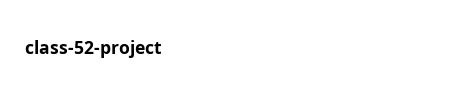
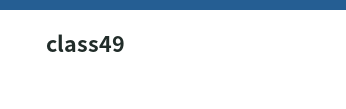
- class-52-project
+ class49

